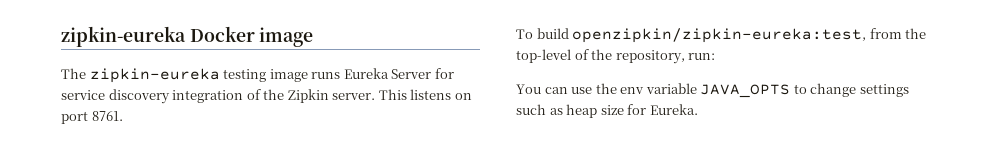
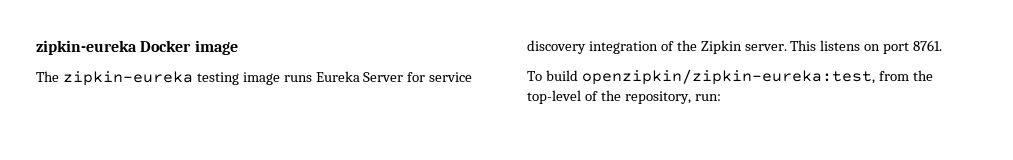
- You can use the env variable JAVA_OPTS to change settings such as heap size for Eureka.

